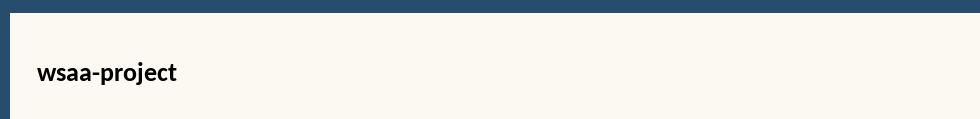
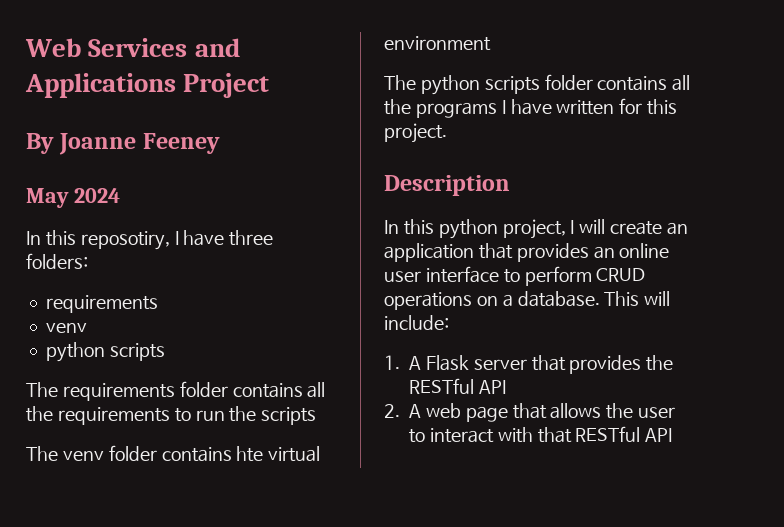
- wsaa-project
+ Web Services and Applications Project
+ By Joanne Feeney
+ May 2024
+ In this reposotiry, I have three folders:
+ requirements
+ venv
+ python scripts
+ The requirements folder contains all the requirements to run the scripts
+ The venv folder contains hte virtual environment
+ The python scripts folder contains all the programs I have written for this project.
+ Description
+ In this python project, I will create an application that provides an online user interface to perform CRUD operations on a database. This will include:
+ 1. A Flask server that provides the RESTful API
+ 2. A web page that allows the user to interact with that RESTful API

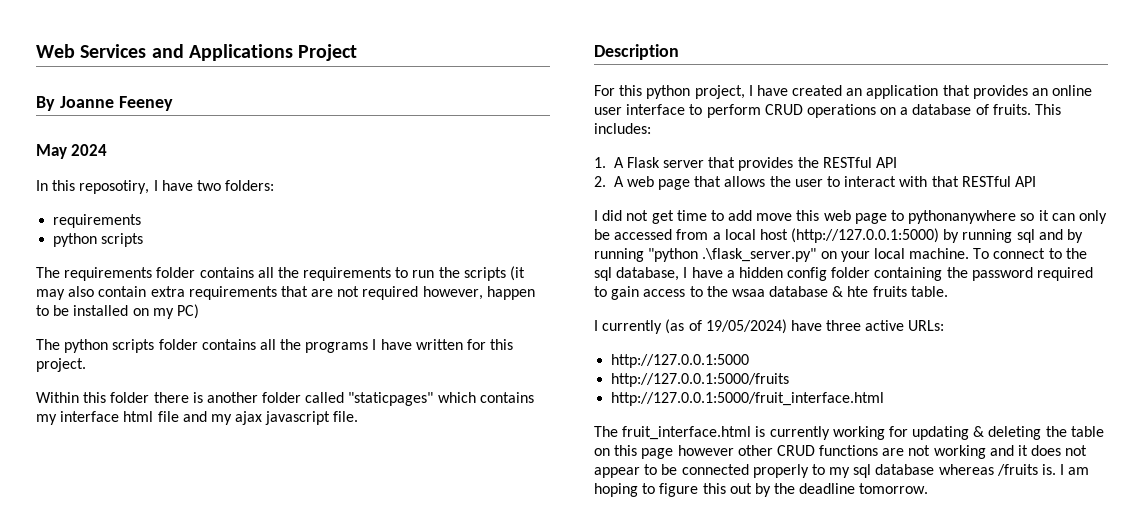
- In this reposotiry, I have three folders:
+ In this reposotiry, I have two folders:
  requirements
- venv
- The requirements folder contains all the requirements to run the scripts
- The venv folder contains hte virtual environment
+ The requirements folder contains all the requirements to run the scripts (it may also contain extra requirements that are not required however, happen to be installed on my PC)
+ Within this folder there is another folder called "staticpages" which contains my interface html file and my ajax javascript file.
- In this python project, I will create an application that provides an online user interface to perform CRUD operations on a database. This will include:
+ For this python project, I have created an application that provides an online user interface to perform CRUD operations on a database of fruits. This includes:
+ I did not get time to add move this web page to pythonanywhere so it can only be accessed from a local host (http://127.0.0.1:5000) by running sql and by running "python .\flask_server.py" on your local machine. To connect to the sql database, I have a hidden config folder containing the password required to gain access to the wsaa database & hte fruits table.
+ I currently (as of 19/05/2024) have three active URLs:
+ http://127.0.0.1:5000
+ http://127.0.0.1:5000/fruits
+ http://127.0.0.1:5000/fruit_interface.html
+ The fruit_interface.html is currently working for updating & deleting the table on this page however other CRUD functions are not working and it does not appear to be connected properly to my sql database whereas /fruits is. I am hoping to figure this out by the deadline tomorrow.

